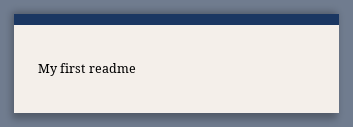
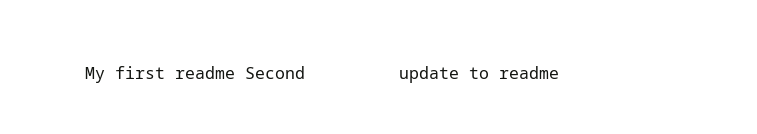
- My first readme
+ My first readme Second update to readme

